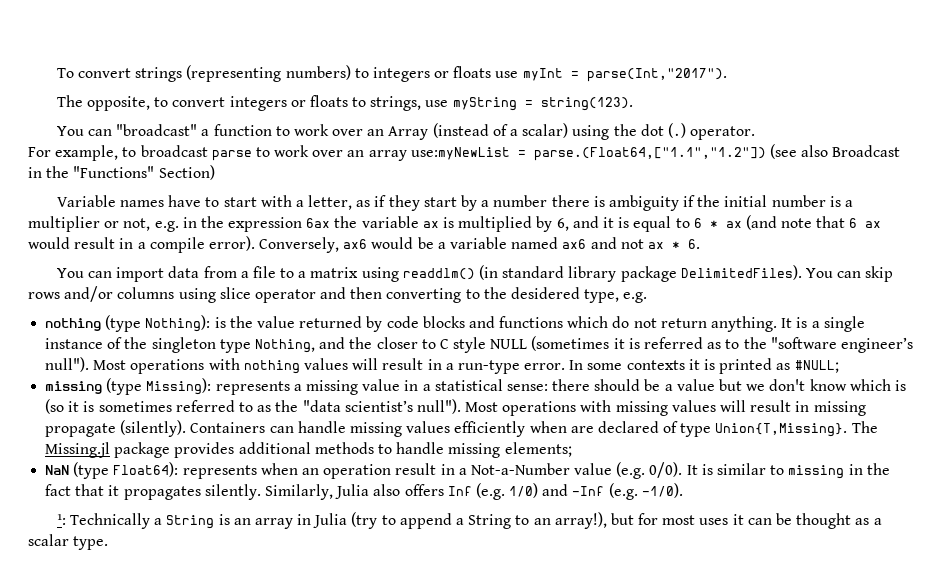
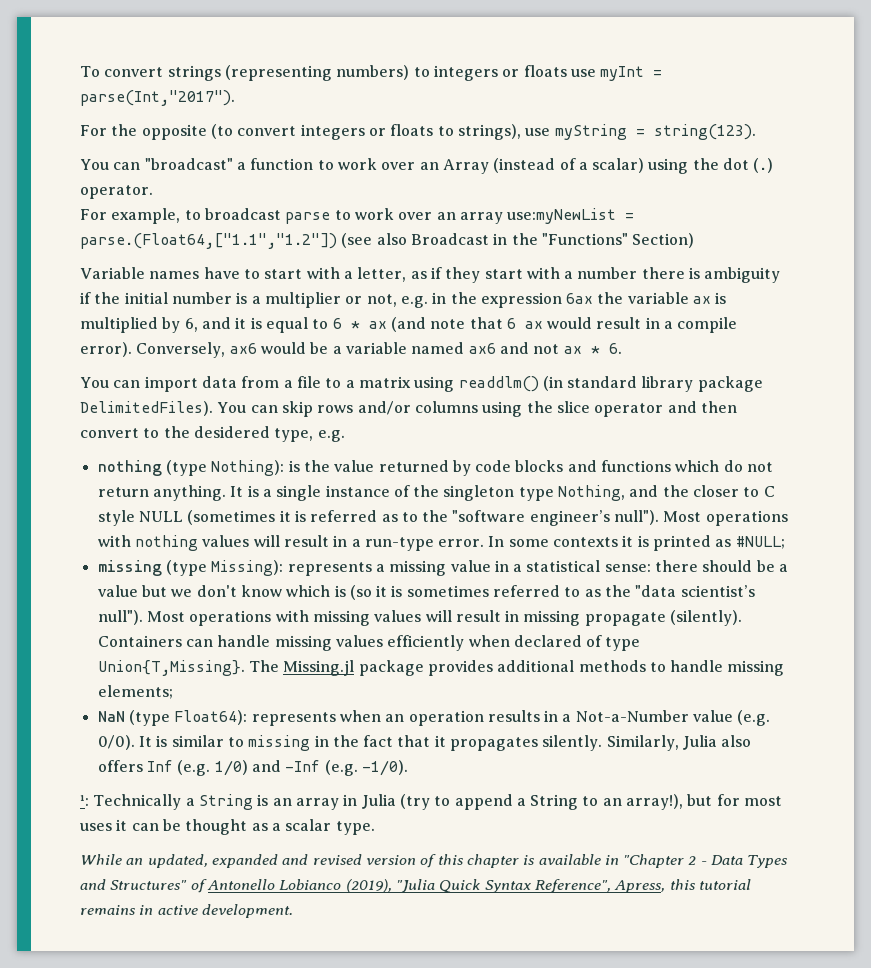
- The opposite, to convert integers or floats to strings, use myString = string(123).
+ For the opposite (to convert integers or floats to strings), use myString = string(123).
- Variable names have to start with a letter, as if they start by a number there is ambiguity if the initial number is a multiplier or not, e.g. in the expression 6ax the variable ax is multiplied by 6, and it is equal to 6 * ax (and note that 6 ax would result in a compile error).
+ Variable names have to start with a letter, as if they start with a number there is ambiguity if the initial number is a multiplier or not, e.g. in the expression 6ax the variable ax is multiplied by 6, and it is equal to 6 * ax (and note that 6 ax would result in a compile error).
- You can skip rows and/or columns using slice operator and then converting to the desidered type, e.g.
+ You can skip rows and/or columns using the slice operator and then convert to the desidered type, e.g.
- Containers can handle missing values efficiently when are declared of type Union{T,Missing}.
+ Containers can handle missing values efficiently when declared of type Union{T,Missing}.
- NaN (type Float64): represents when an operation result in a Not-a-Number value (e.g. 0/0).
+ NaN (type Float64): represents when an operation results in a Not-a-Number value (e.g. 0/0).
+ While an updated, expanded and revised version of this chapter is available in "Chapter 2 - Data Types and Structures" of Antonello Lobianco (2019), "Julia Quick Syntax Reference", Apress, this tutorial remains in active development.

